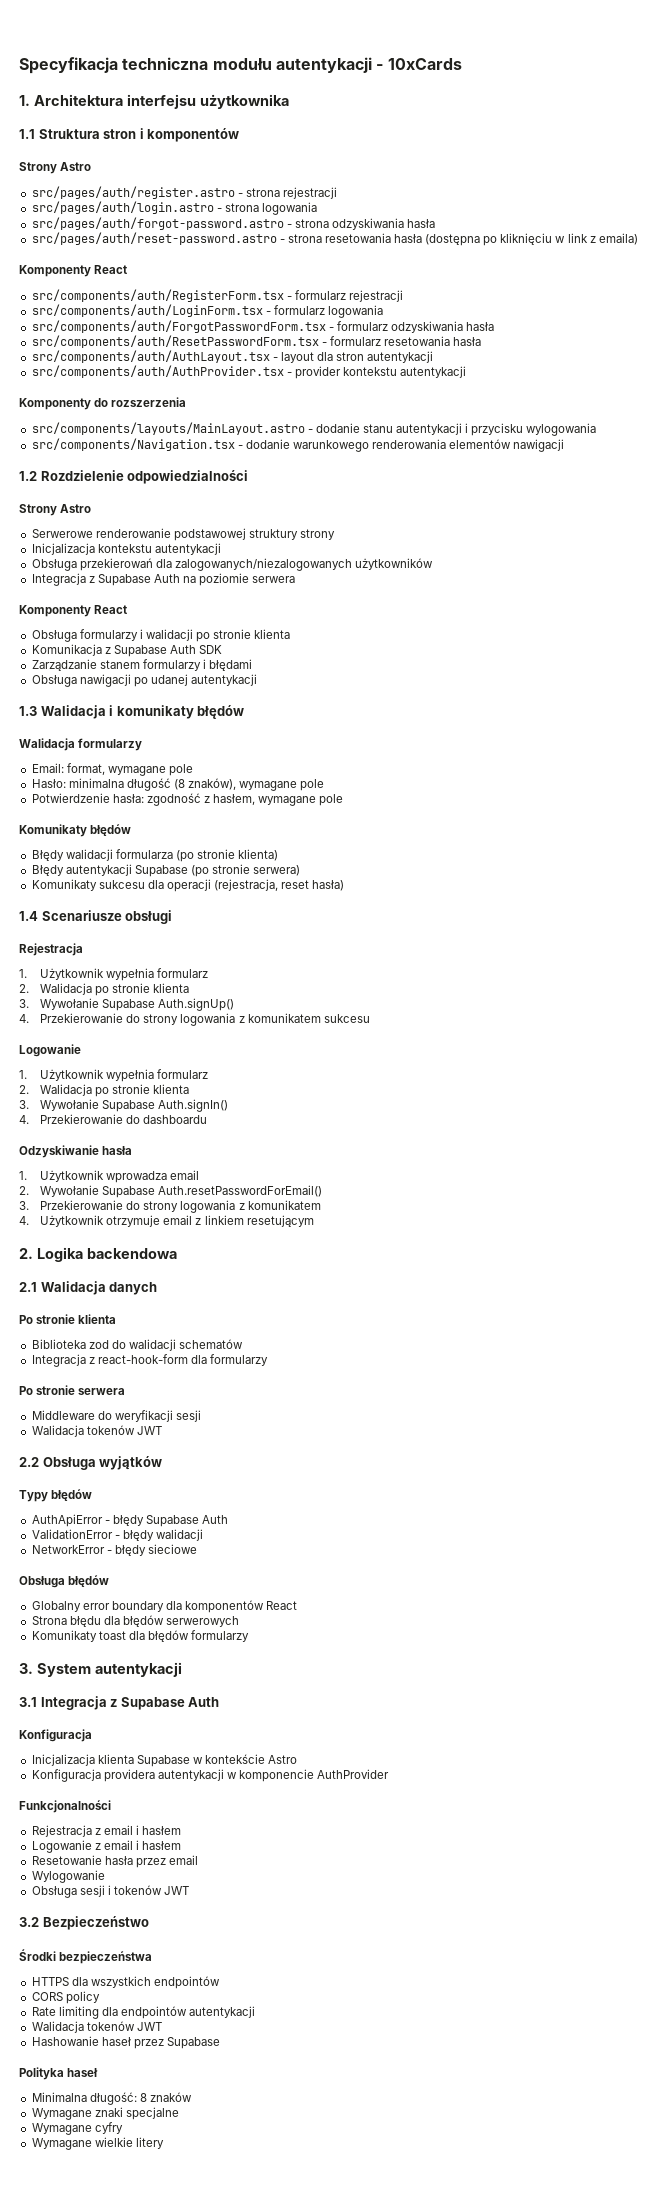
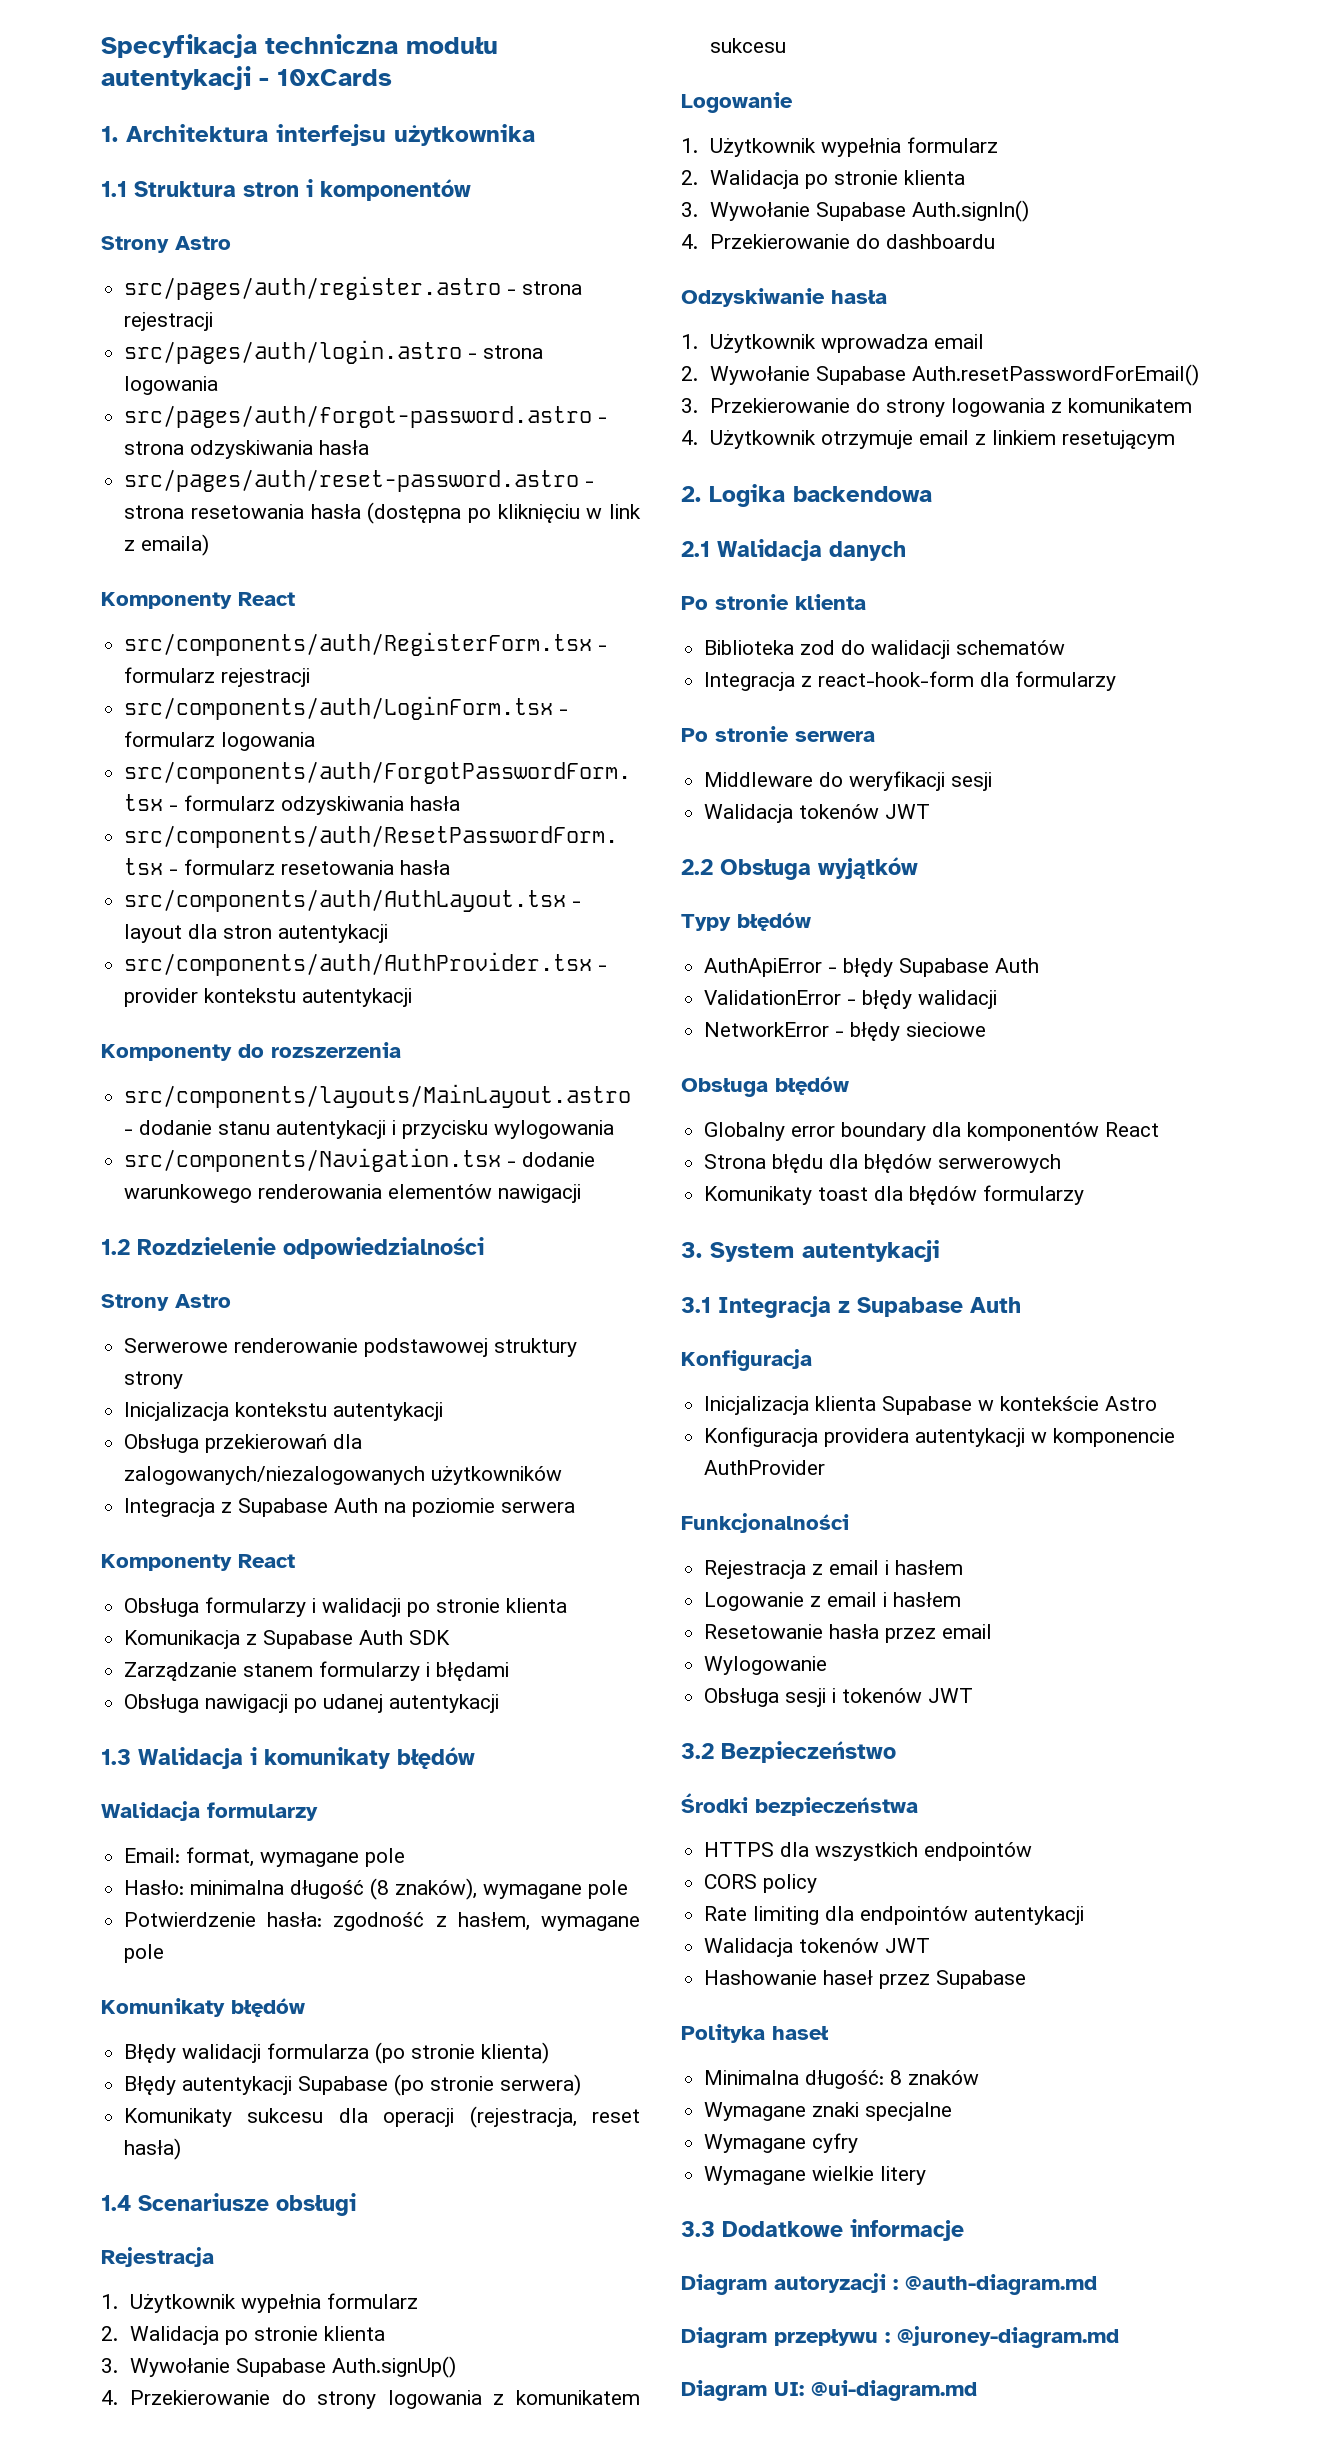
+ 3.3 Dodatkowe informacje
+ Diagram autoryzacji : @auth-diagram.md
+ Diagram przepływu : @juroney-diagram.md
+ Diagram UI: @ui-diagram.md

